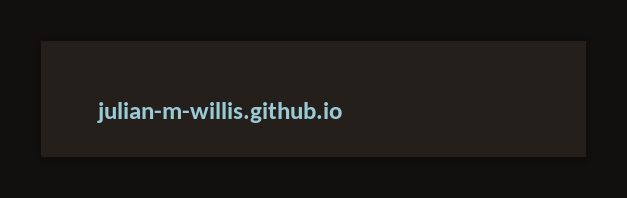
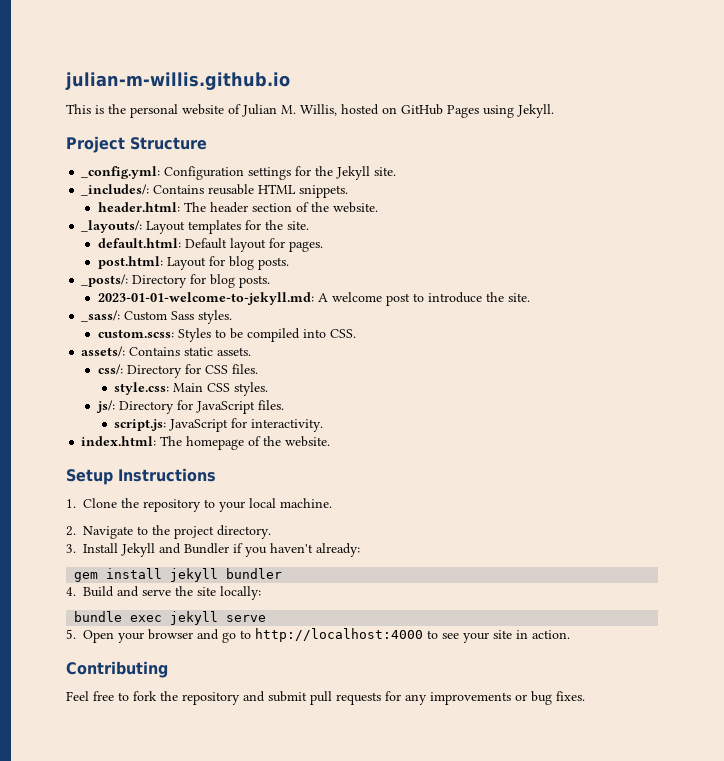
+ This is the personal website of Julian M. Willis, hosted on GitHub Pages using Jekyll.
+ Project Structure
+ _config.yml: Configuration settings for the Jekyll site.
+ _includes/: Contains reusable HTML snippets.
+ header.html: The header section of the website.
+ _layouts/: Layout templates for the site.
+ default.html: Default layout for pages.
+ post.html: Layout for blog posts.
+ _posts/: Directory for blog posts.
+ 2023-01-01-welcome-to-jekyll.md: A welcome post to introduce the site.
+ _sass/: Custom Sass styles.
+ custom.scss: Styles to be compiled into CSS.
+ assets/: Contains static assets.
+ css/: Directory for CSS files.
+ style.css: Main CSS styles.
+ js/: Directory for JavaScript files.
+ script.js: JavaScript for interactivity.
+ index.html: The homepage of the website.
+ Setup Instructions
+ 1. Clone the repository to your local machine.
+ 2. Navigate to the project directory.
+ 3. Install Jekyll and Bundler if you haven't already:
+ gem install jekyll bundler
+ 4. Build and serve the site locally:
+ bundle exec jekyll serve
+ 5. Open your browser and go to http://localhost:4000 to see your site in action.
+ Contributing
+ Feel free to fork the repository and submit pull requests for any improvements or bug fixes.

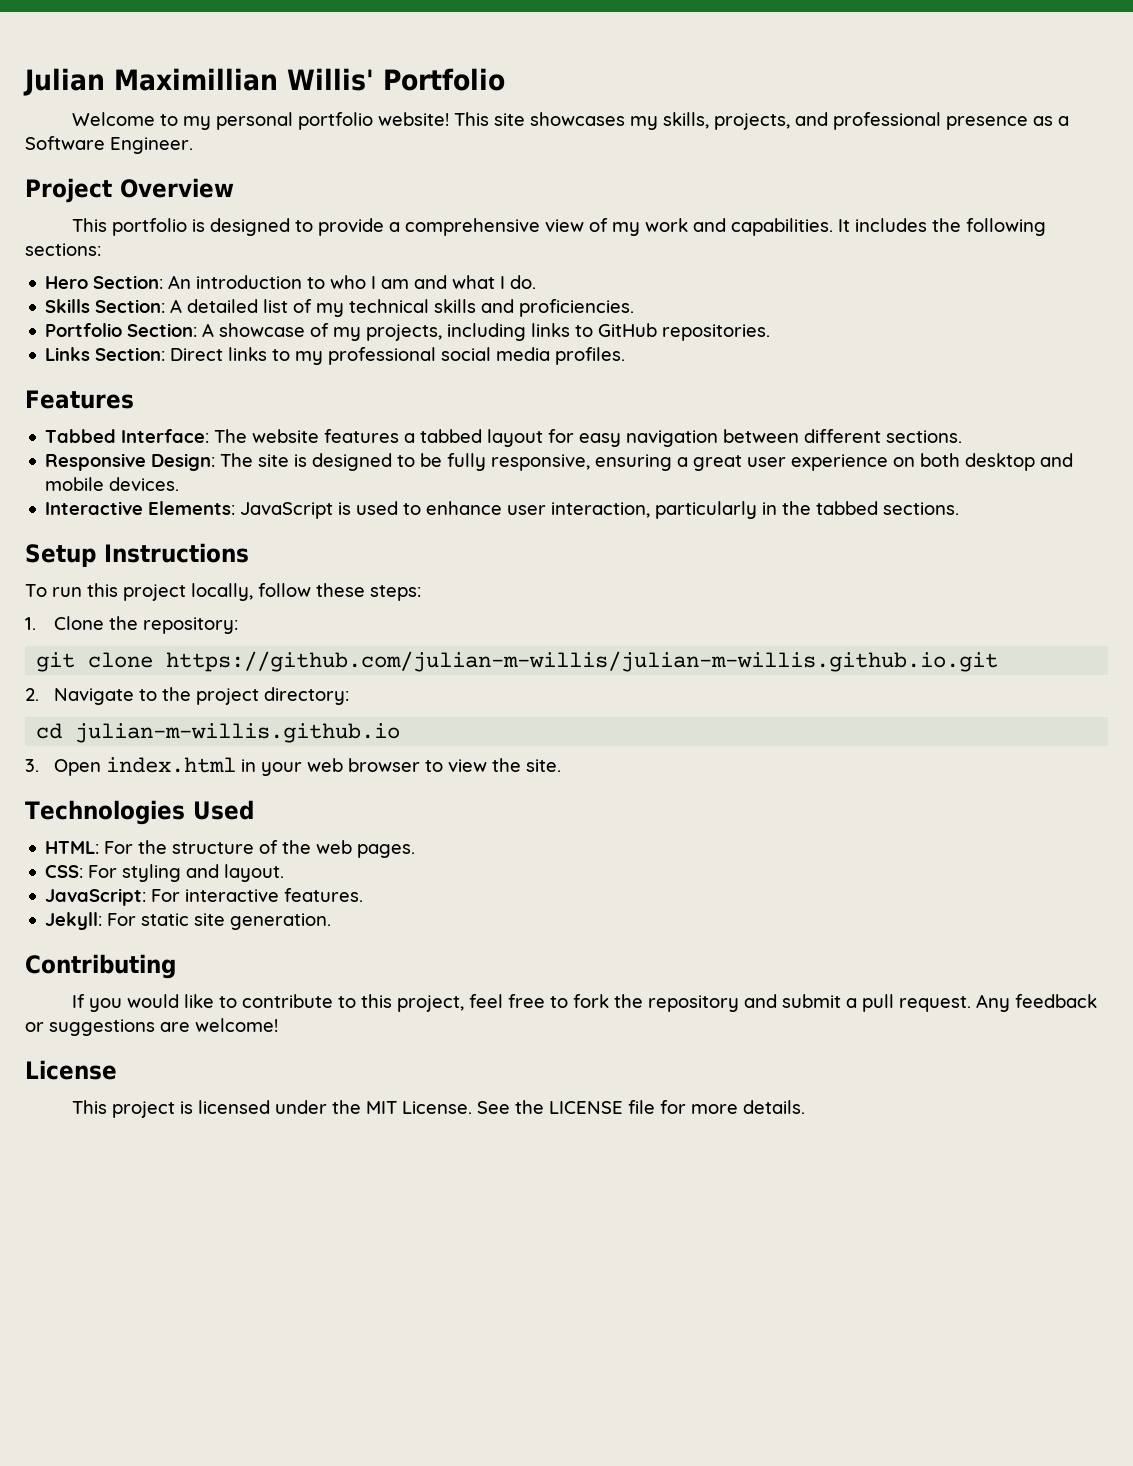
- julian-m-willis.github.io
- This is the personal website of Julian M. Willis, hosted on GitHub Pages using Jekyll.
- Project Structure
- _config.yml: Configuration settings for the Jekyll site.
- _includes/: Contains reusable HTML snippets.
- header.html: The header section of the website.
- _layouts/: Layout templates for the site.
- default.html: Default layout for pages.
- post.html: Layout for blog posts.
- _posts/: Directory for blog posts.
- 2023-01-01-welcome-to-jekyll.md: A welcome post to introduce the site.
- _sass/: Custom Sass styles.
- custom.scss: Styles to be compiled into CSS.
- assets/: Contains static assets.
- css/: Directory for CSS files.
- style.css: Main CSS styles.
- js/: Directory for JavaScript files.
- script.js: JavaScript for interactivity.
- index.html: The homepage of the website.
+ Julian Maximillian Willis' Portfolio
+ Welcome to my personal portfolio website! This site showcases my skills, projects, and professional presence as a Software Engineer.
+ Project Overview
+ This portfolio is designed to provide a comprehensive view of my work and capabilities. It includes the following sections:
+ Hero Section: An introduction to who I am and what I do.
+ Skills Section: A detailed list of my technical skills and proficiencies.
+ Portfolio Section: A showcase of my projects, including links to GitHub repositories.
+ Links Section: Direct links to my professional social media profiles.
+ Features
+ Tabbed Interface: The website features a tabbed layout for easy navigation between different sections.
+ Responsive Design: The site is designed to be fully responsive, ensuring a great user experience on both desktop and mobile devices.
+ Interactive Elements: JavaScript is used to enhance user interaction, particularly in the tabbed sections.
  Setup Instructions
- 1. Clone the repository to your local machine.
+ To run this project locally, follow these steps:
+ 1. Clone the repository:
+ git clone https://github.com/julian-m-willis/julian-m-willis.github.io.git
- 2. Navigate to the project directory.
- 3. Install Jekyll and Bundler if you haven't already:
- gem install jekyll bundler
- 4. Build and serve the site locally:
- bundle exec jekyll serve
- 5. Open your browser and go to http://localhost:4000 to see your site in action.
+ 2. Navigate to the project directory:
+ cd julian-m-willis.github.io
+ 3. Open index.html in your web browser to view the site.
+ Technologies Used
+ HTML: For the structure of the web pages.
+ CSS: For styling and layout.
+ JavaScript: For interactive features.
+ Jekyll: For static site generation.
  Contributing
- Feel free to fork the repository and submit pull requests for any improvements or bug fixes.
+ If you would like to contribute to this project, feel free to fork the repository and submit a pull request. Any feedback or suggestions are welcome!
+ License
+ This project is licensed under the MIT License. See the LICENSE file for more details.

